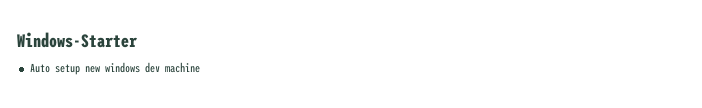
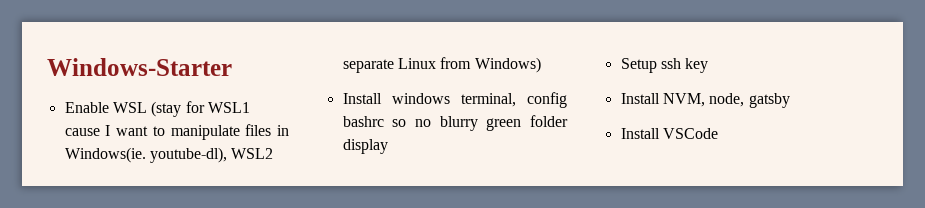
- Auto setup new windows dev machine
+ Enable WSL (stay for WSL1 cause I want to manipulate files in Windows(ie. youtube-dl), WSL2 separate Linux from Windows)
+ Install windows terminal, config bashrc so no blurry green folder display
+ Setup ssh key
+ Install NVM, node, gatsby
+ Install VSCode

